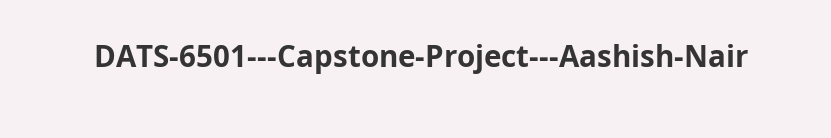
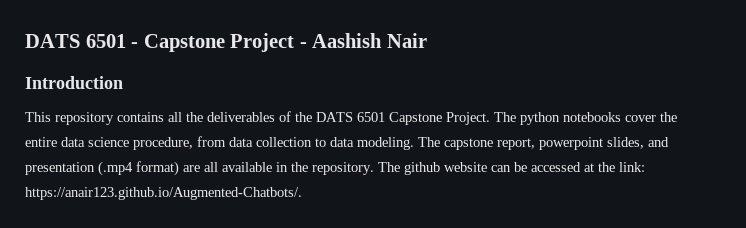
- DATS-6501---Capstone-Project---Aashish-Nair
+ DATS 6501 - Capstone Project - Aashish Nair
+ Introduction
+ This repository contains all the deliverables of the DATS 6501 Capstone Project. The python notebooks cover the entire data science procedure, from data collection to data modeling. The capstone report, powerpoint slides, and presentation (.mp4 format) are all available in the repository. The github website can be accessed at the link: https://anair123.github.io/Augmented-Chatbots/.

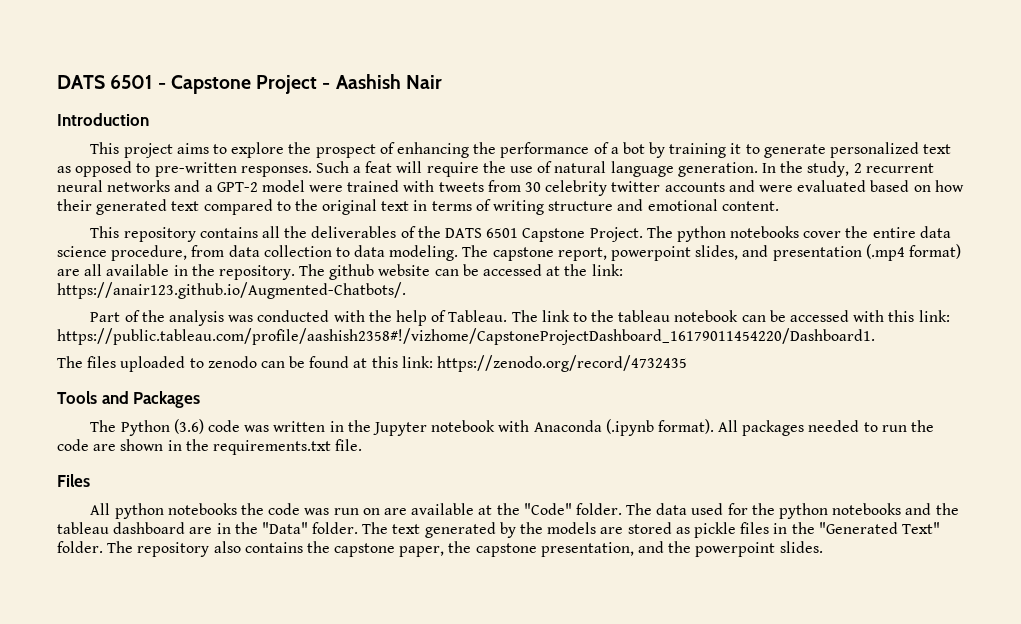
+ This project aims to explore the prospect of enhancing the performance of a bot by training it to generate personalized text as opposed to pre-written responses. Such a feat will require the use of natural language generation. In the study, 2 recurrent neural networks and a GPT-2 model were trained with tweets from 30 celebrity twitter accounts and were evaluated based on how their generated text compared to the original text in terms of writing structure and emotional content.
+ Part of the analysis was conducted with the help of Tableau. The link to the tableau notebook can be accessed with this link: https://public.tableau.com/profile/aashish2358#!/vizhome/CapstoneProjectDashboard_16179011454220/Dashboard1.
+ The files uploaded to zenodo can be found at this link: https://zenodo.org/record/4732435
+ Tools and Packages
+ The Python (3.6) code was written in the Jupyter notebook with Anaconda (.ipynb format). All packages needed to run the code are shown in the requirements.txt file.
+ Files
+ All python notebooks the code was run on are available at the "Code" folder. The data used for the python notebooks and the tableau dashboard are in the "Data" folder. The text generated by the models are stored as pickle files in the "Generated Text" folder. The repository also contains the capstone paper, the capstone presentation, and the powerpoint slides.

